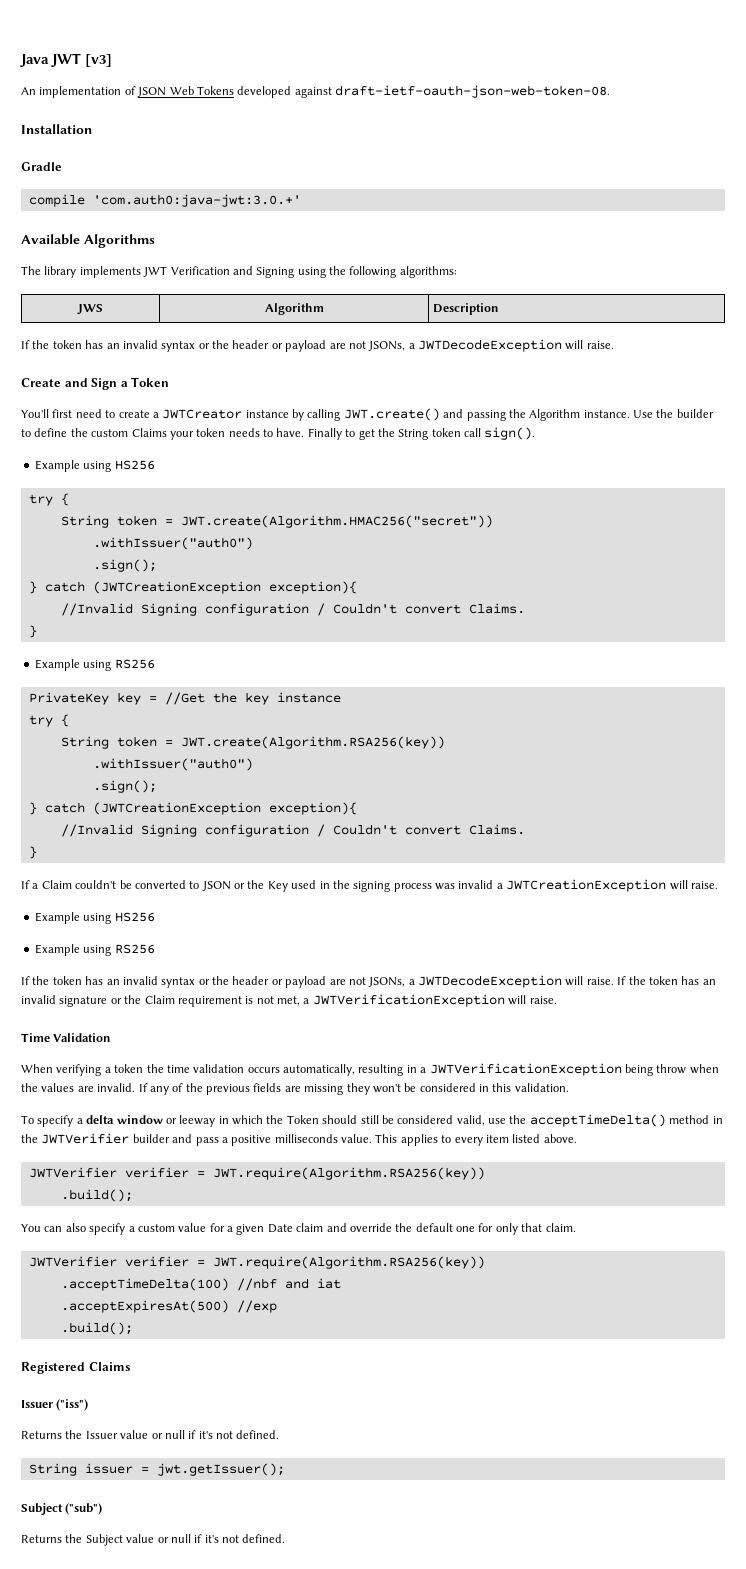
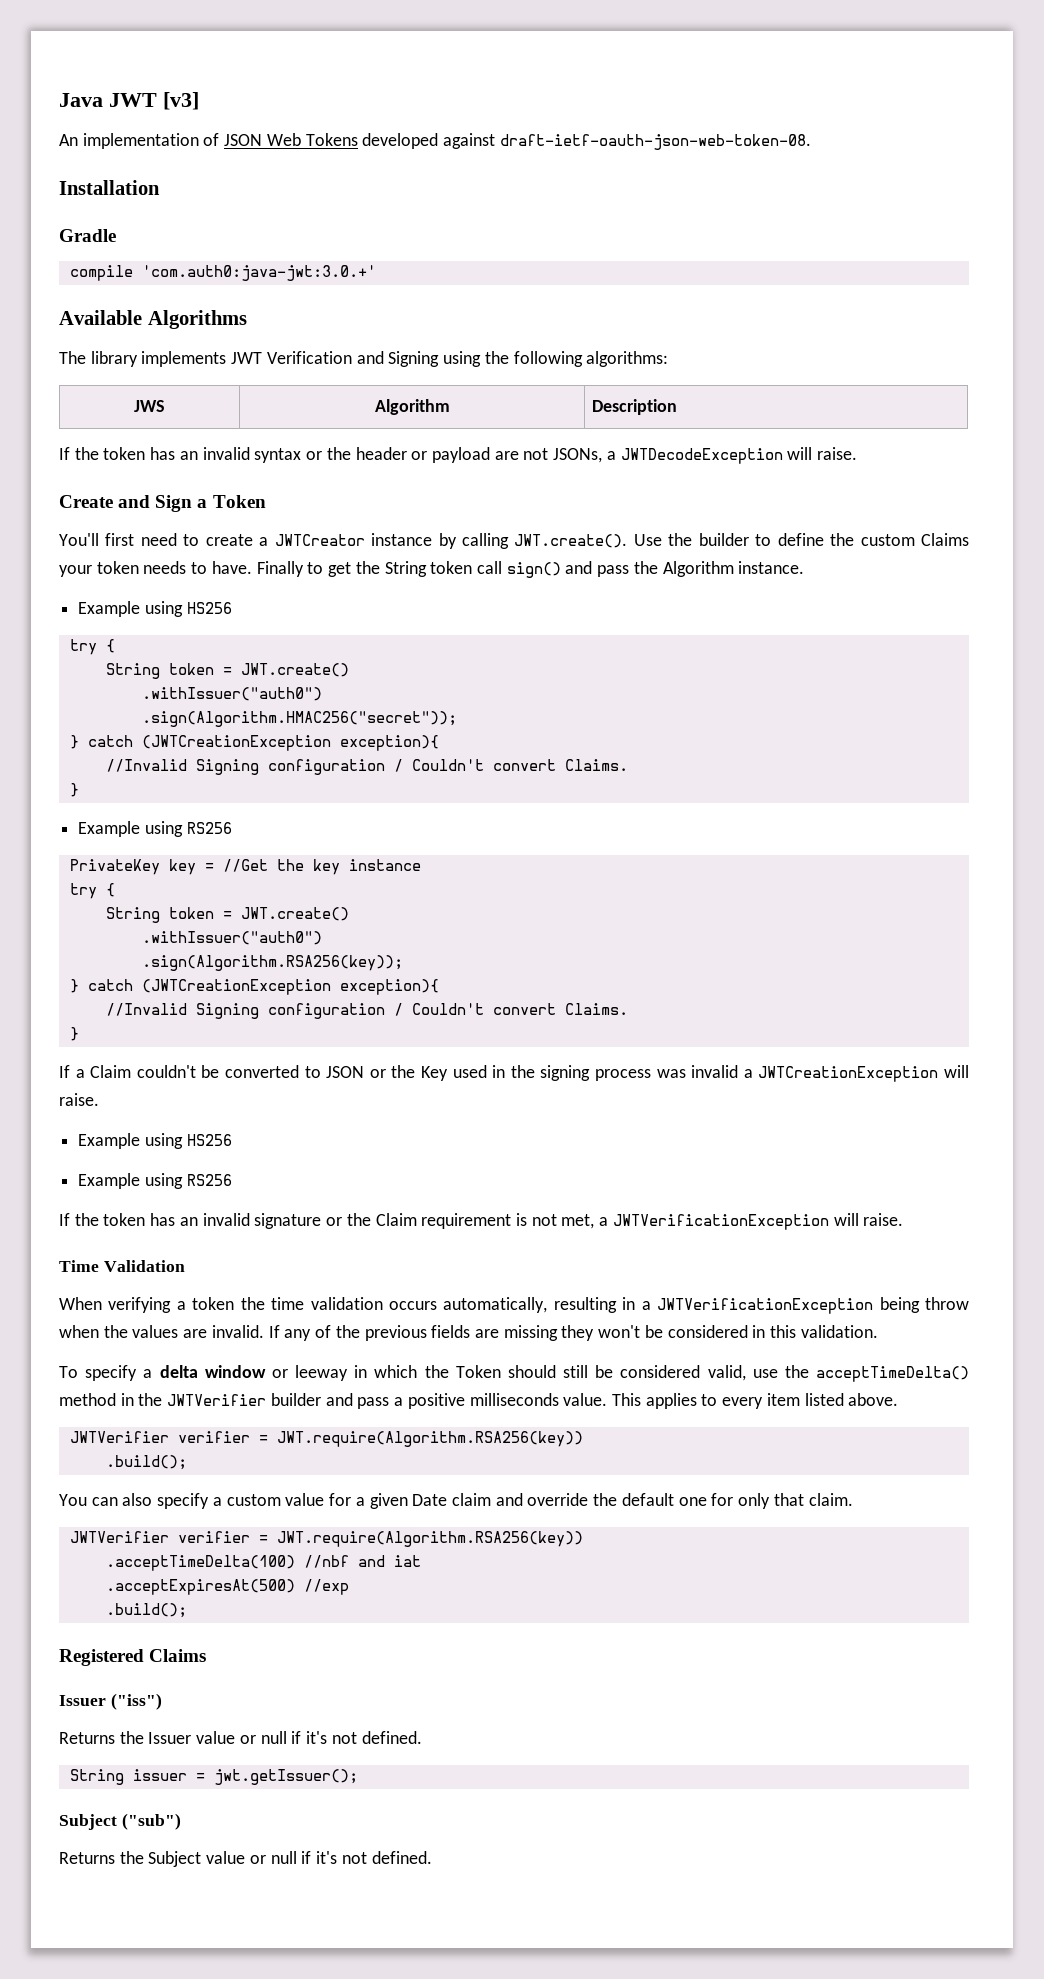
- You'll first need to create a JWTCreator instance by calling JWT.create() and passing the Algorithm instance. Use the builder to define the custom Claims your token needs to have.
+ You'll first need to create a JWTCreator instance by calling JWT.create(). Use the builder to define the custom Claims your token needs to have.
- Finally to get the String token call sign().
+ Finally to get the String token call sign() and pass the Algorithm instance.
  Example using HS256
  try {
- String token = JWT.create(Algorithm.HMAC256("secret"))
+ String token = JWT.create()
  .withIssuer("auth0")
- .sign();
+ .sign(Algorithm.HMAC256("secret"));
  PrivateKey key = //Get the key instance
  try {
- String token = JWT.create(Algorithm.RSA256(key))
+ String token = JWT.create()
  .withIssuer("auth0")
- .sign();
+ .sign(Algorithm.RSA256(key));
- If the token has an invalid syntax or the header or payload are not JSONs, a JWTDecodeException will raise. If the token has an invalid signature or the Claim requirement is not met, a JWTVerificationException will raise.
+ If the token has an invalid signature or the Claim requirement is not met, a JWTVerificationException will raise.

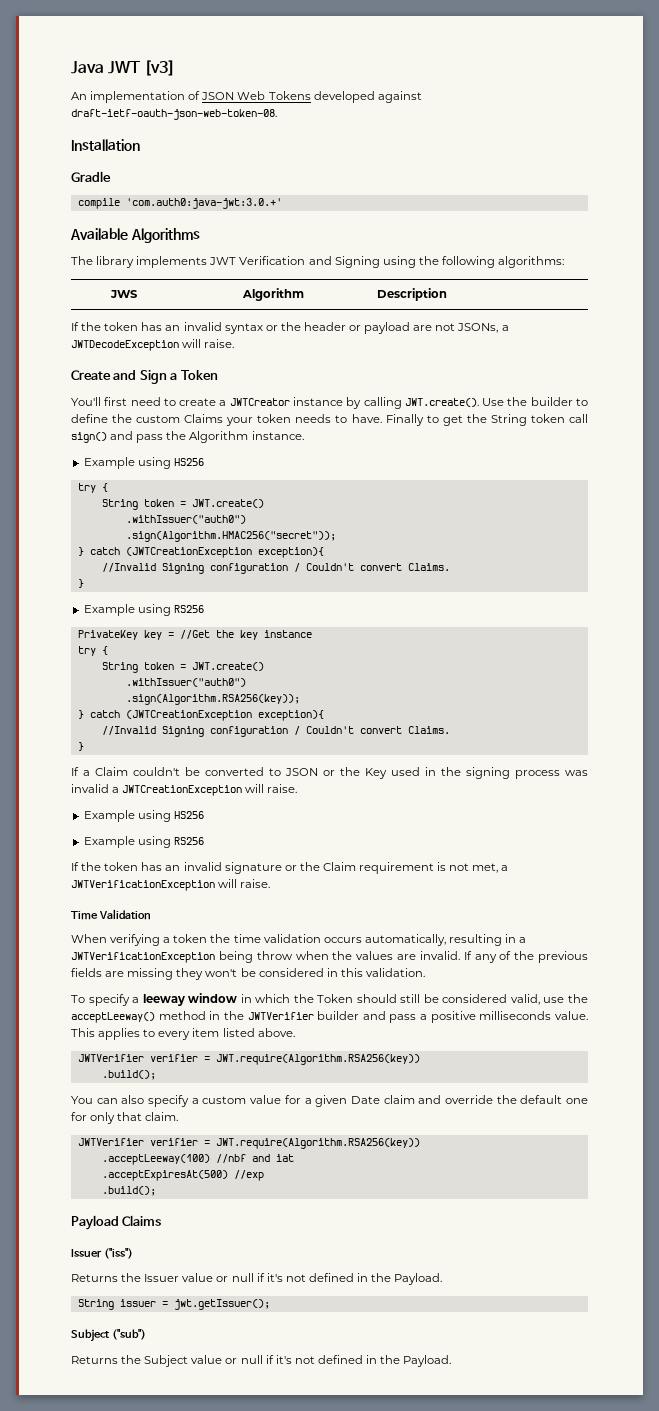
- To specify a delta window or leeway in which the Token should still be considered valid, use the acceptTimeDelta() method in the JWTVerifier builder and pass a positive milliseconds value.
+ To specify a leeway window in which the Token should still be considered valid, use the acceptLeeway() method in the JWTVerifier builder and pass a positive milliseconds value.
- .acceptTimeDelta(100) //nbf and iat
+ .acceptLeeway(100) //nbf and iat
- Registered Claims
+ Payload Claims
- Returns the Issuer value or null if it's not defined.
+ Returns the Issuer value or null if it's not defined in the Payload.
- Returns the Subject value or null if it's not defined.
+ Returns the Subject value or null if it's not defined in the Payload.

